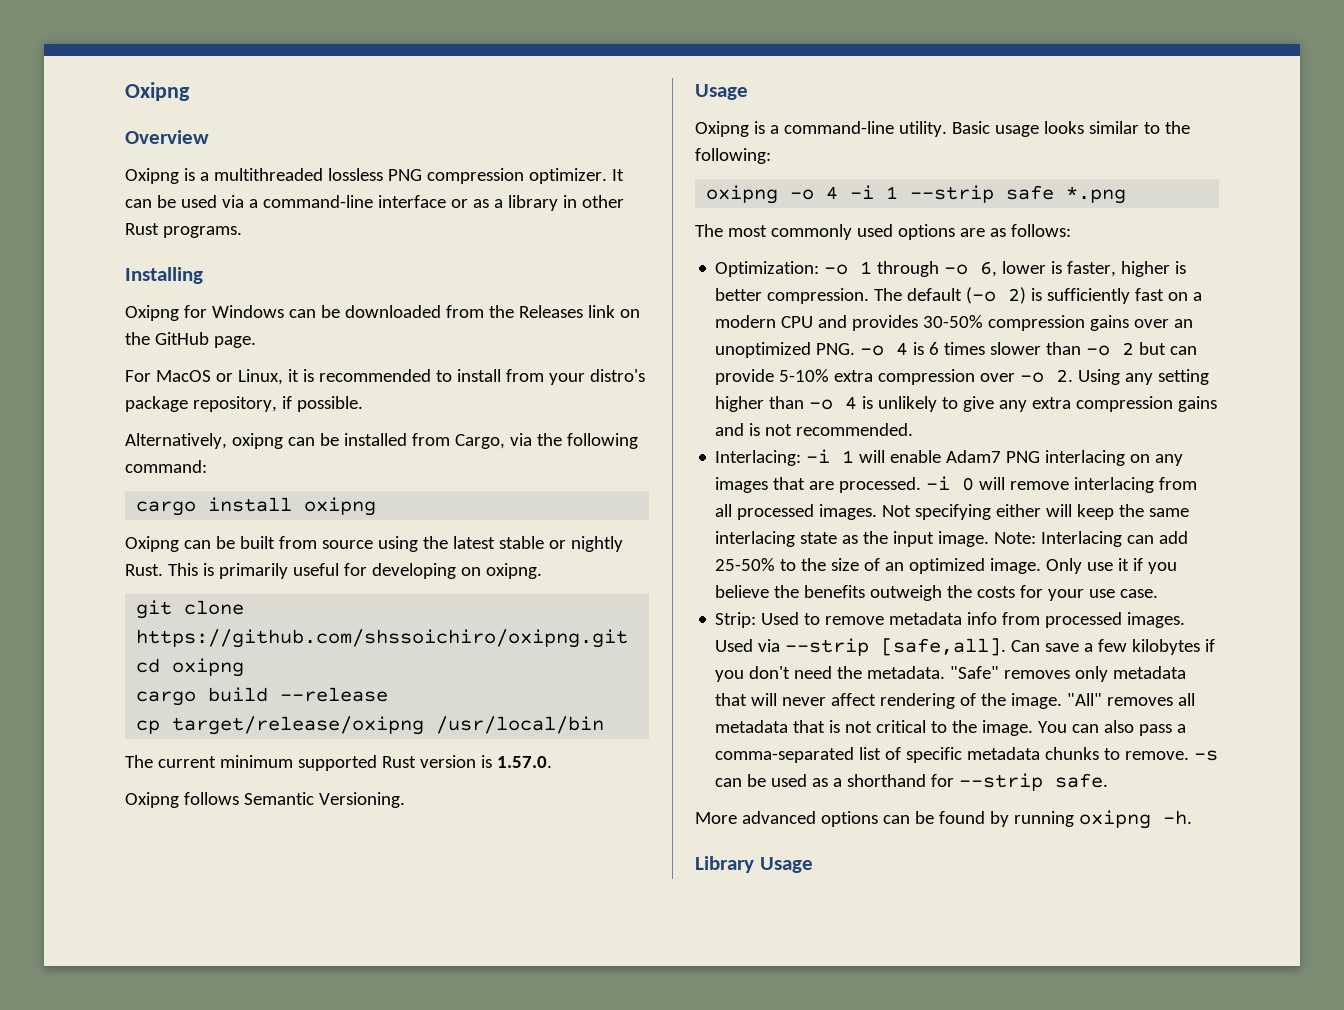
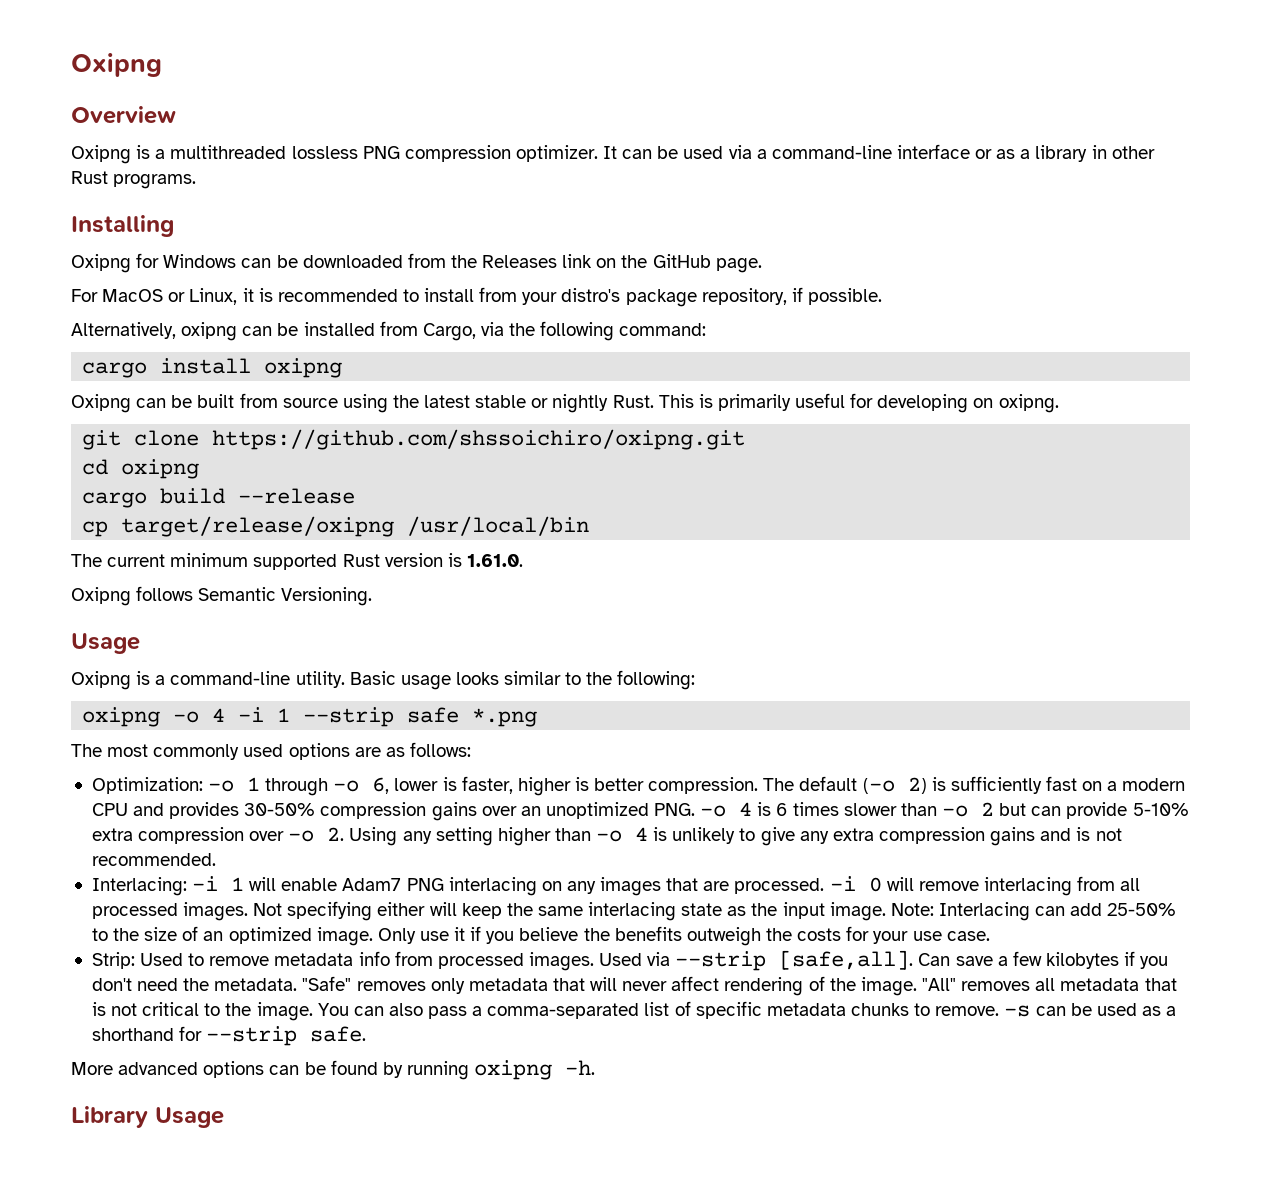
- The current minimum supported Rust version is 1.57.0.
+ The current minimum supported Rust version is 1.61.0.

